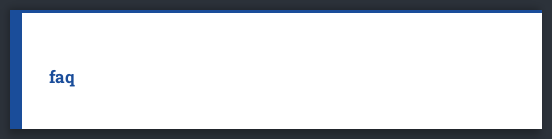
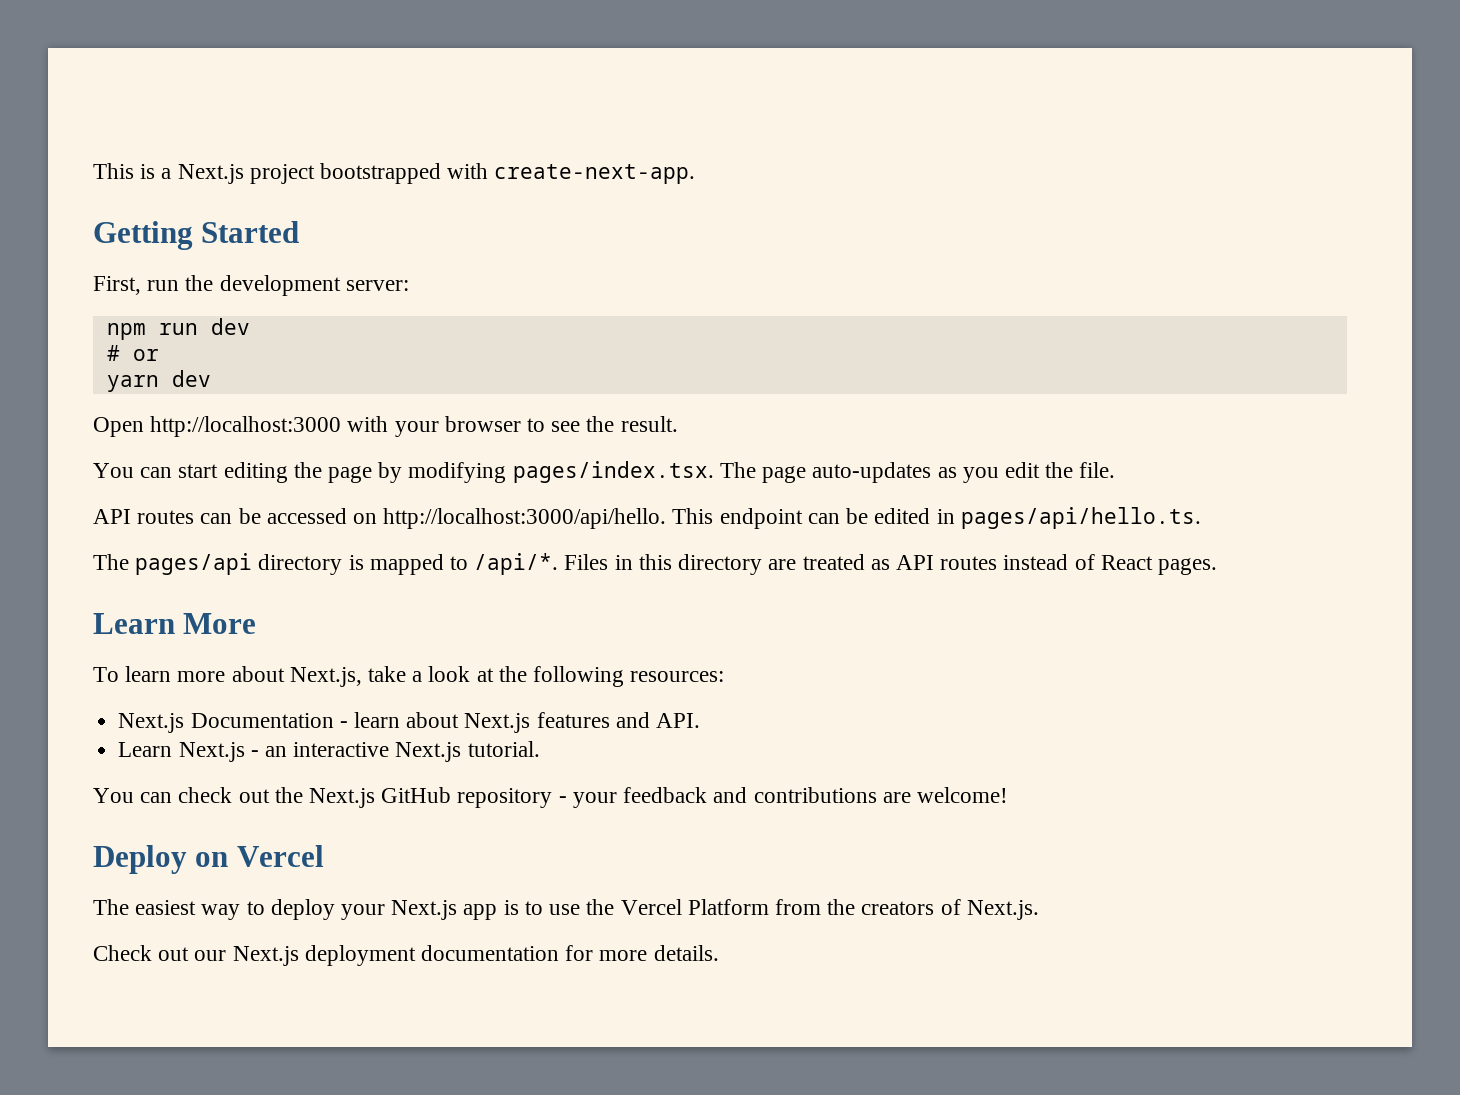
- faq
+ This is a Next.js project bootstrapped with create-next-app.
+ Getting Started
+ First, run the development server:
+ npm run dev
+ # or
+ yarn dev
+ Open http://localhost:3000 with your browser to see the result.
+ You can start editing the page by modifying pages/index.tsx. The page auto-updates as you edit the file.
+ API routes can be accessed on http://localhost:3000/api/hello. This endpoint can be edited in pages/api/hello.ts.
+ The pages/api directory is mapped to /api/*. Files in this directory are treated as API routes instead of React pages.
+ Learn More
+ To learn more about Next.js, take a look at the following resources:
+ Next.js Documentation - learn about Next.js features and API.
+ Learn Next.js - an interactive Next.js tutorial.
+ You can check out the Next.js GitHub repository - your feedback and contributions are welcome!
+ Deploy on Vercel
+ The easiest way to deploy your Next.js app is to use the Vercel Platform from the creators of Next.js.
+ Check out our Next.js deployment documentation for more details.

